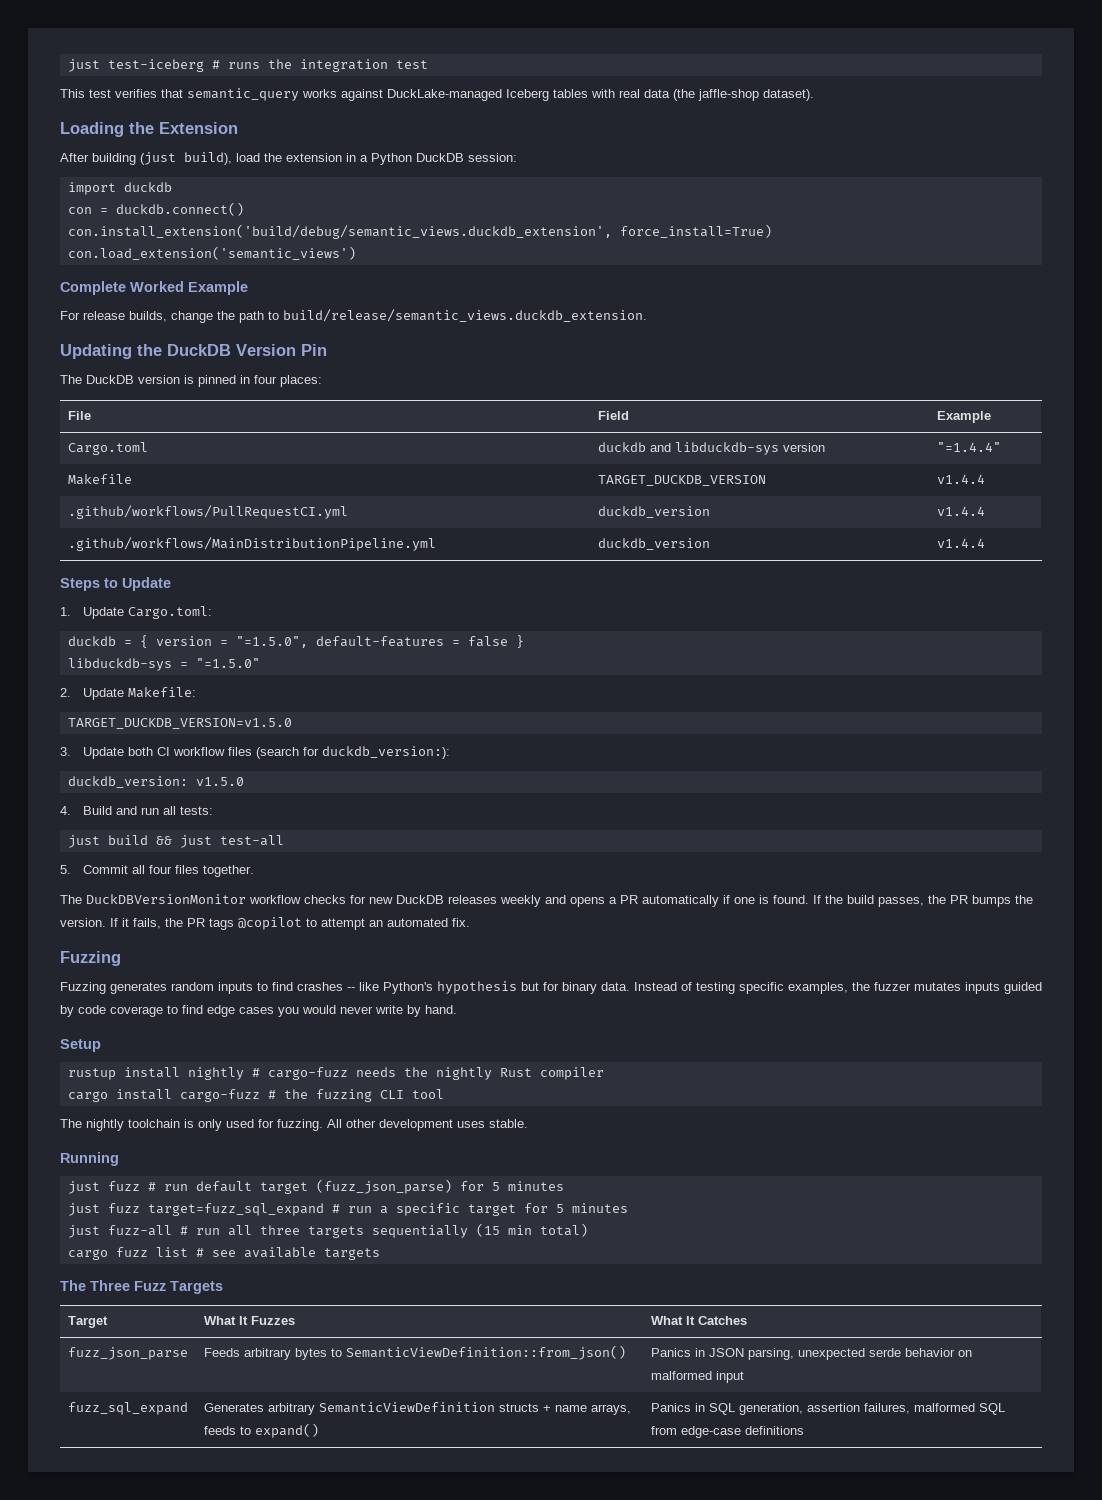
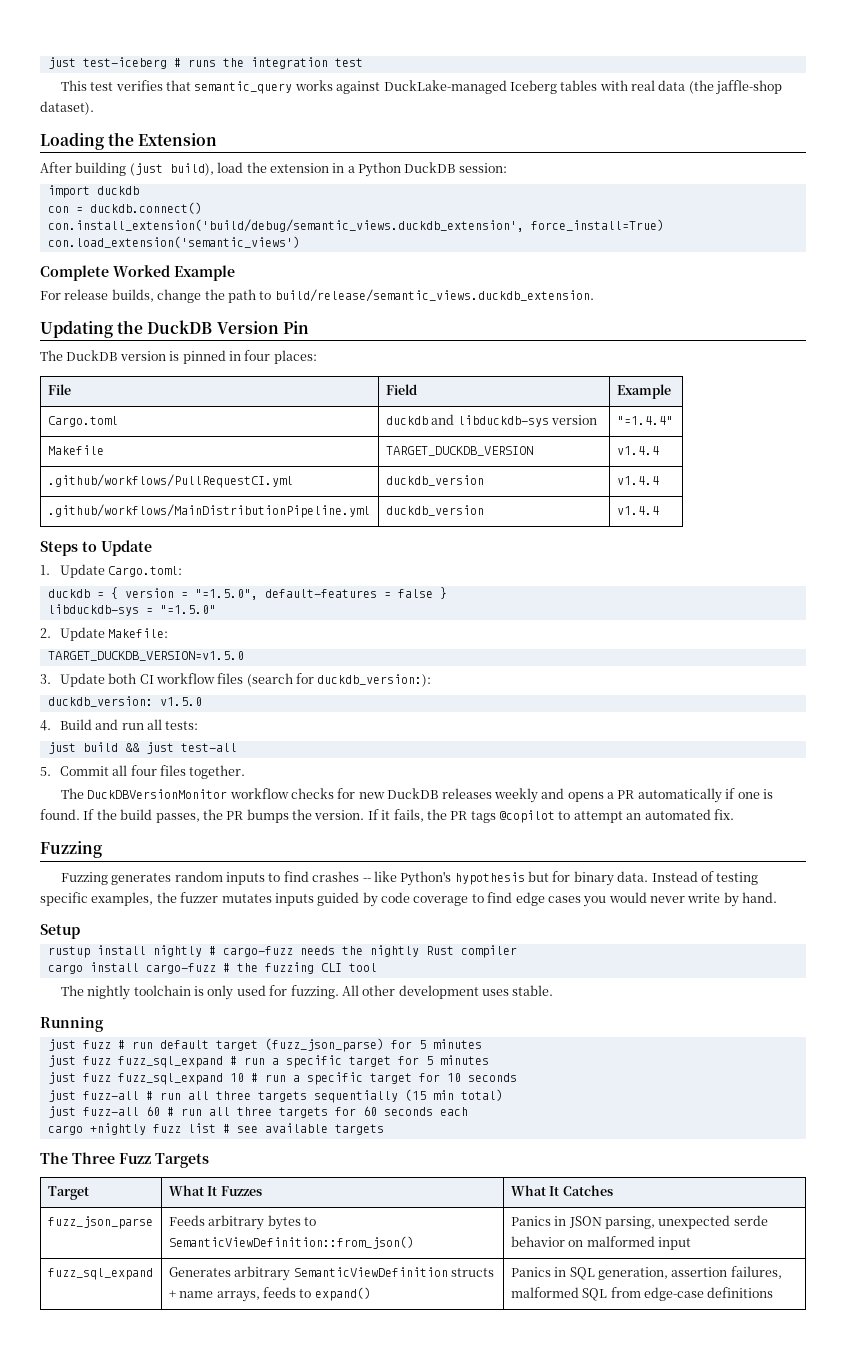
- just fuzz target=fuzz_sql_expand # run a specific target for 5 minutes
+ just fuzz fuzz_sql_expand # run a specific target for 5 minutes
+ just fuzz fuzz_sql_expand 10 # run a specific target for 10 seconds
- cargo fuzz list # see available targets
+ just fuzz-all 60 # run all three targets for 60 seconds each
+ cargo +nightly fuzz list # see available targets

